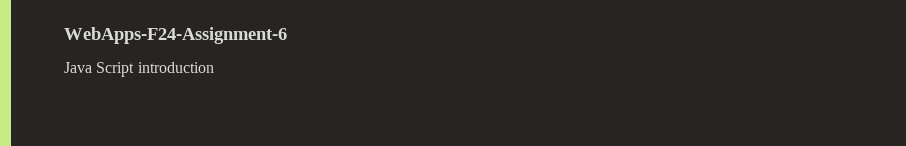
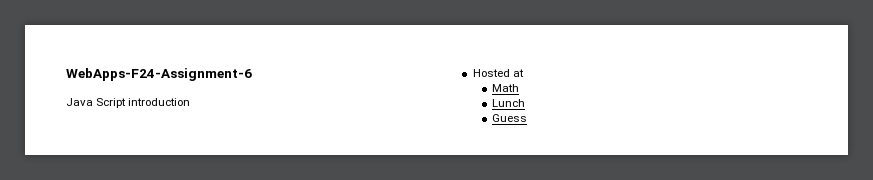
+ Hosted at
+ Math
+ Lunch
+ Guess

